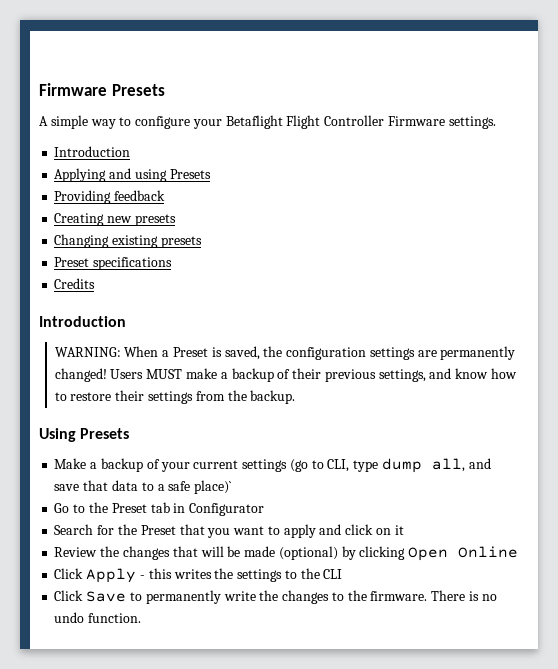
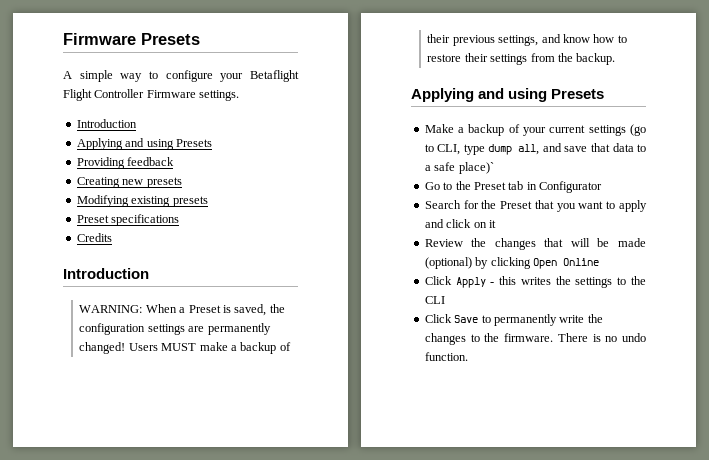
- Changing existing presets
+ Modifying existing presets
  Users MUST make a backup of their previous settings, and know how to restore their settings from the backup.
- Using Presets
+ Applying and using Presets

